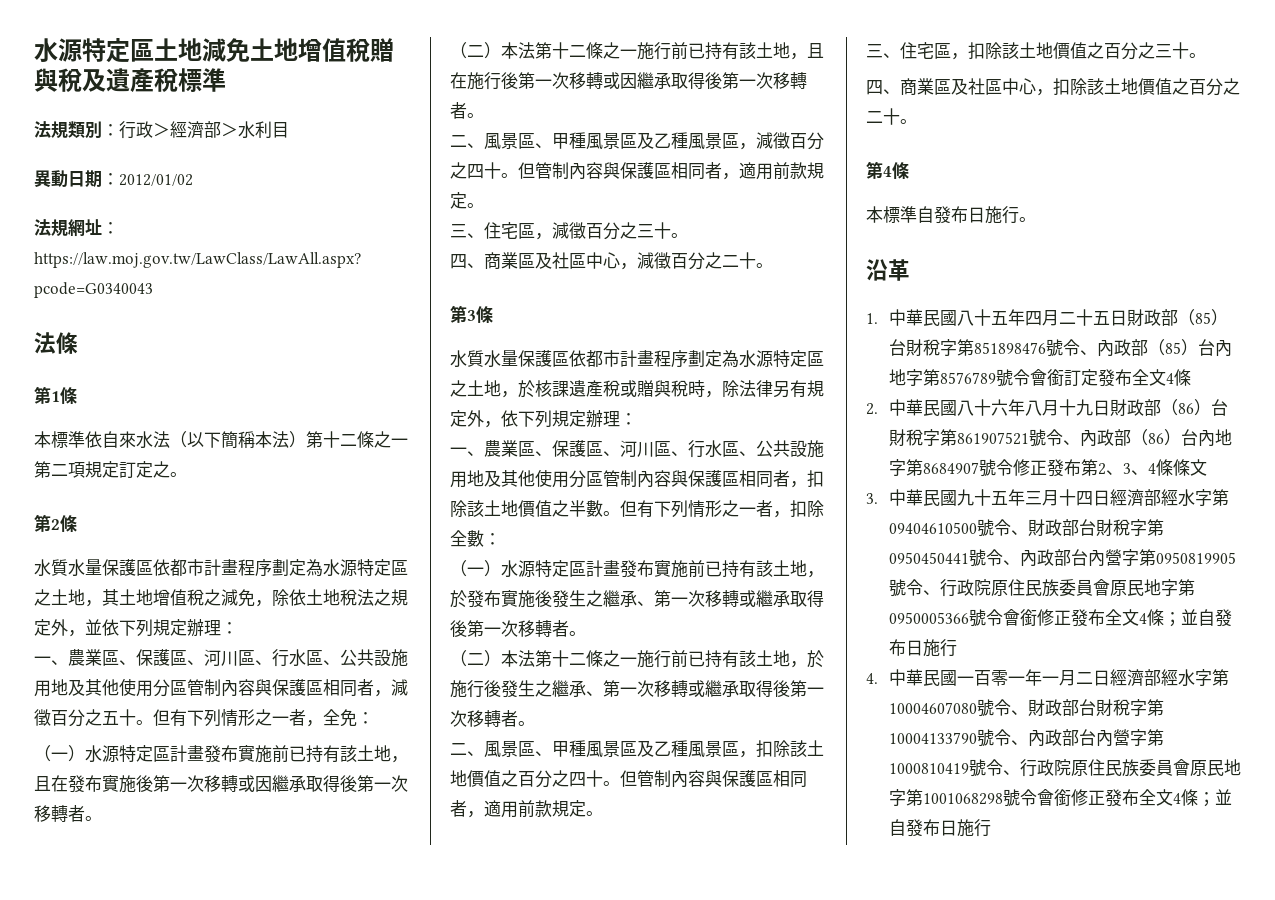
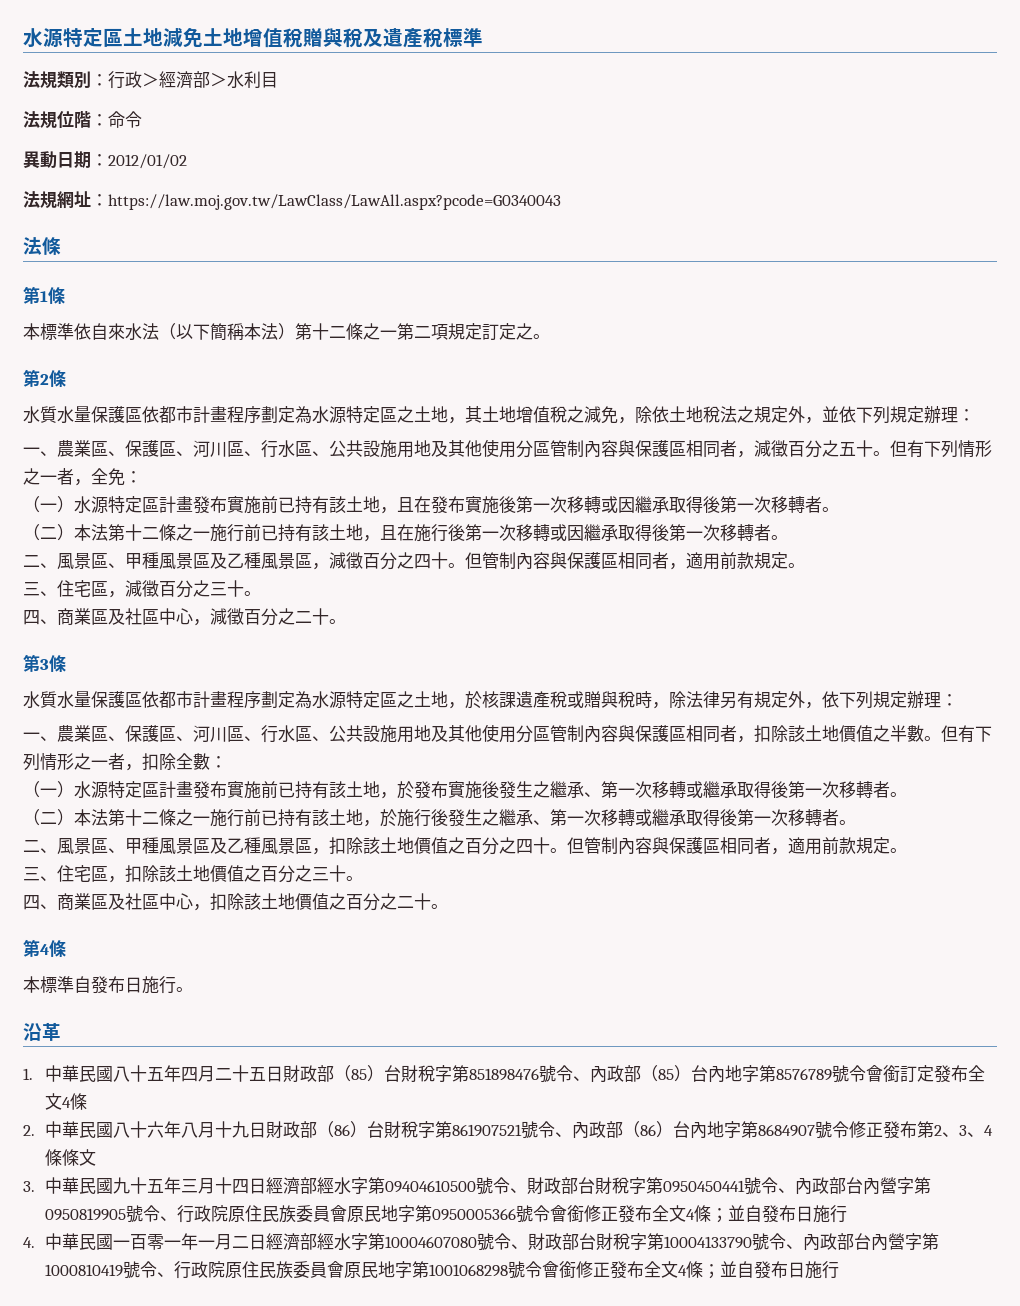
+ 法規位階：命令

